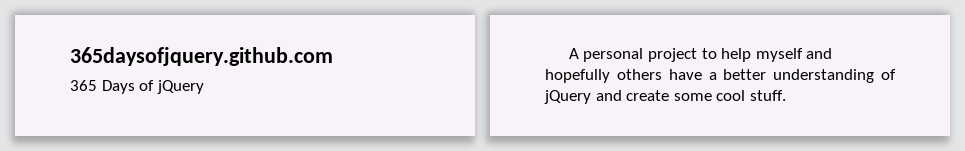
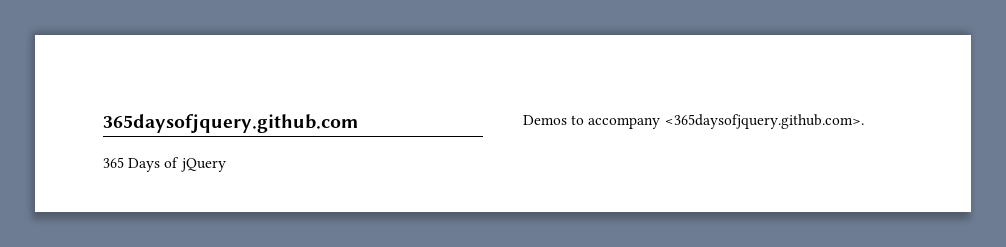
- A personal project to help myself and hopefully others have a better understanding of jQuery and create some cool stuff.
+ Demos to accompany <365daysofjquery.github.com>.

